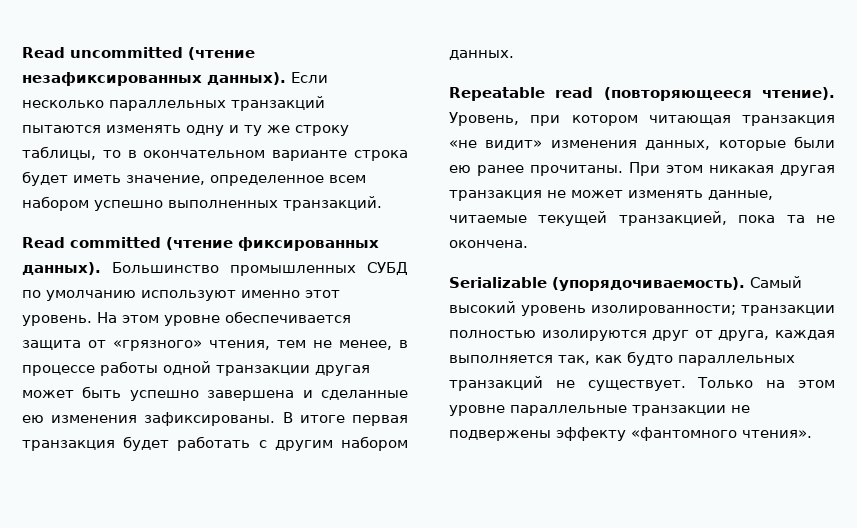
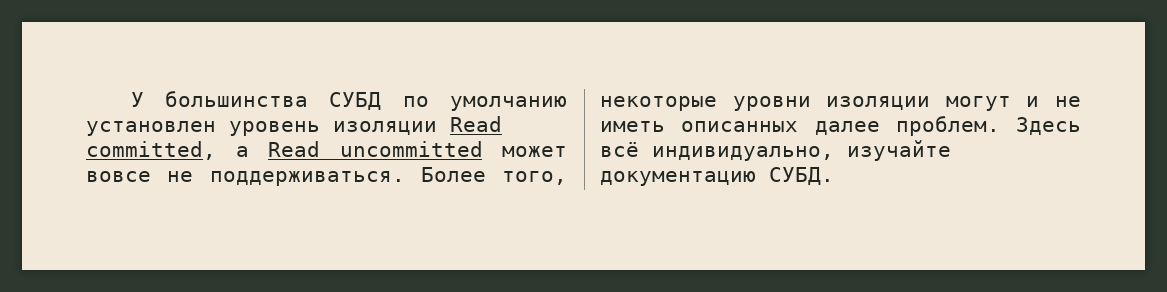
- Read uncommitted (чтение незафиксированных данных). Если несколько параллельных транзакций пытаются изменять одну и ту же строку таблицы, то в окончательном варианте строка будет иметь значение, определенное всем набором успешно выполненных транзакций.
- Read committed (чтение фиксированных данных). Большинство промышленных СУБД по умолчанию используют именно этот уровень. На этом уровне обеспечивается защита от «грязного» чтения, тем не менее, в процессе работы одной транзакции другая может быть успешно завершена и сделанные ею изменения зафиксированы. В итоге первая транзакция будет работать с другим набором данных.
- Repeatable read (повторяющееся чтение). Уровень, при котором читающая транзакция «не видит» изменения данных, которые были ею ранее прочитаны. При этом никакая другая транзакция не может изменять данные, читаемые текущей транзакцией, пока та не окончена.
- Serializable (упорядочиваемость). Самый высокий уровень изолированности; транзакции полностью изолируются друг от друга, каждая выполняется так, как будто параллельных транзакций не существует. Только на этом уровне параллельные транзакции не подвержены эффекту «фантомного чтения».
+ У большинства СУБД по умолчанию установлен уровень изоляции Read committed, а Read uncommitted может вовсе не поддерживаться. Более того, некоторые уровни изоляции могут и не иметь описанных далее проблем. Здесь всё индивидуально, изучайте документацию СУБД.

